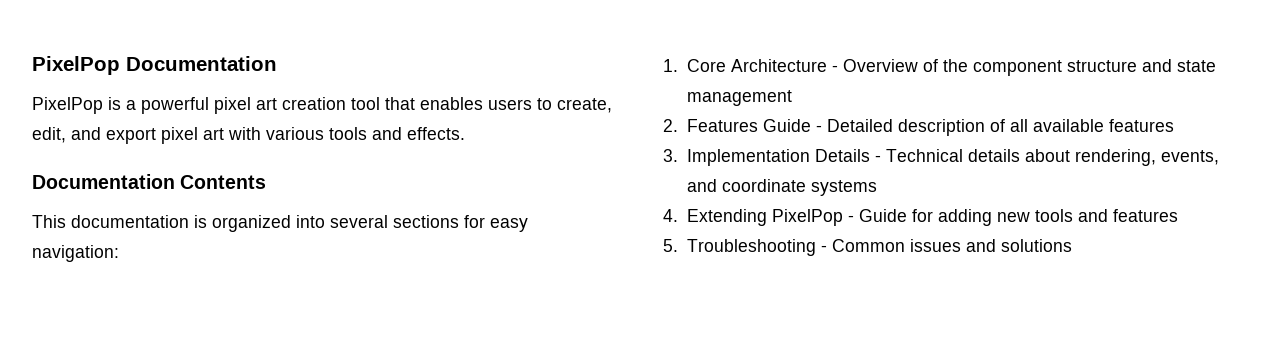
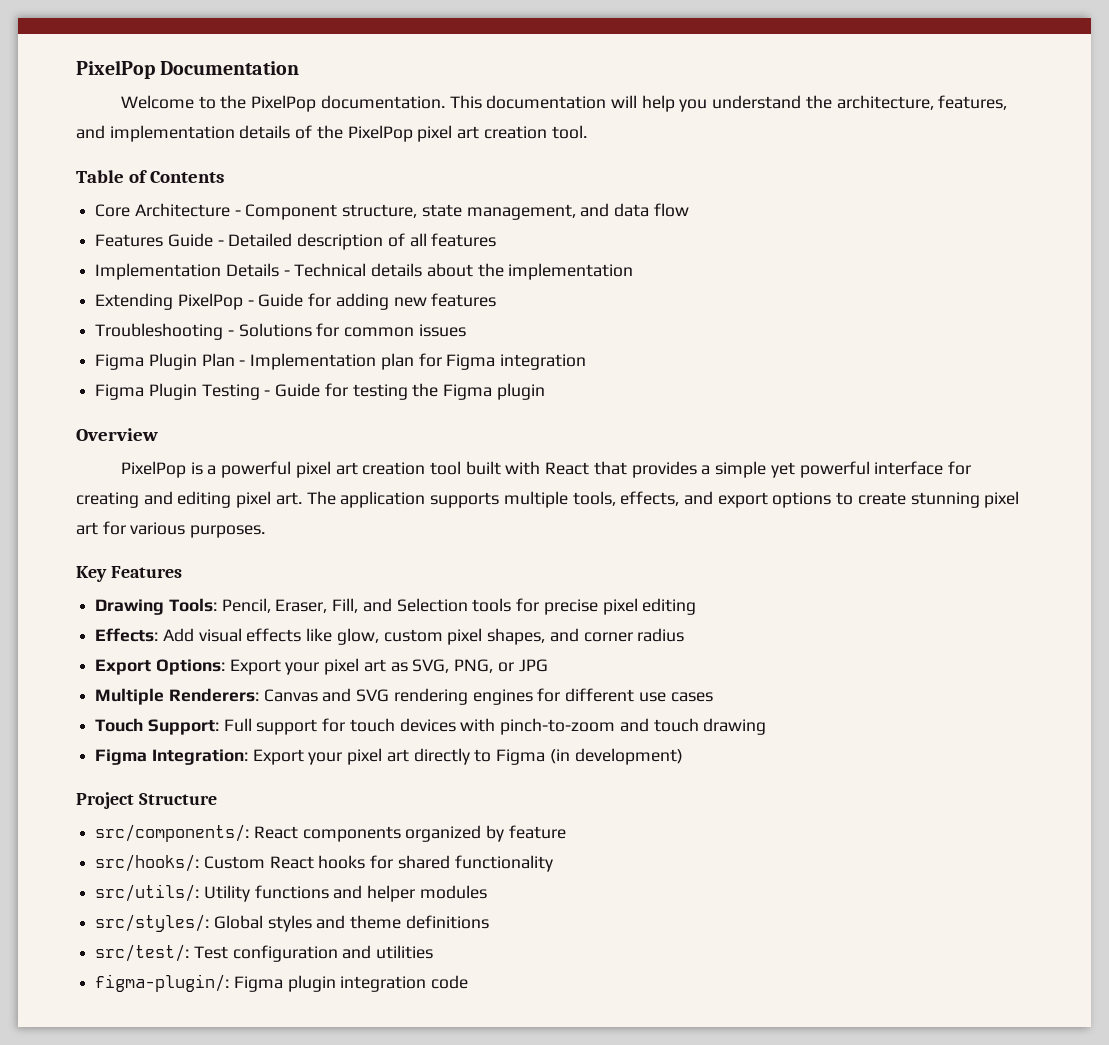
+ Welcome to the PixelPop documentation. This documentation will help you understand the architecture, features, and implementation details of the PixelPop pixel art creation tool.
+ Table of Contents
+ Core Architecture - Component structure, state management, and data flow
+ Features Guide - Detailed description of all features
+ Implementation Details - Technical details about the implementation
+ Extending PixelPop - Guide for adding new features
+ Troubleshooting - Solutions for common issues
+ Figma Plugin Plan - Implementation plan for Figma integration
+ Figma Plugin Testing - Guide for testing the Figma plugin
+ Overview
- PixelPop is a powerful pixel art creation tool that enables users to create, edit, and export pixel art with various tools and effects.
- Documentation Contents
- This documentation is organized into several sections for easy navigation:
- 1. Core Architecture - Overview of the component structure and state management
- 2. Features Guide - Detailed description of all available features
- 3. Implementation Details - Technical details about rendering, events, and coordinate systems
- 4. Extending PixelPop - Guide for adding new tools and features
- 5. Troubleshooting - Common issues and solutions
+ PixelPop is a powerful pixel art creation tool built with React that provides a simple yet powerful interface for creating and editing pixel art. The application supports multiple tools, effects, and export options to create stunning pixel art for various purposes.
+ Key Features
+ Drawing Tools: Pencil, Eraser, Fill, and Selection tools for precise pixel editing
+ Effects: Add visual effects like glow, custom pixel shapes, and corner radius
+ Export Options: Export your pixel art as SVG, PNG, or JPG
+ Multiple Renderers: Canvas and SVG rendering engines for different use cases
+ Touch Support: Full support for touch devices with pinch-to-zoom and touch drawing
+ Figma Integration: Export your pixel art directly to Figma (in development)
+ Project Structure
+ src/components/: React components organized by feature
+ src/hooks/: Custom React hooks for shared functionality
+ src/utils/: Utility functions and helper modules
+ src/styles/: Global styles and theme definitions
+ src/test/: Test configuration and utilities
+ figma-plugin/: Figma plugin integration code

